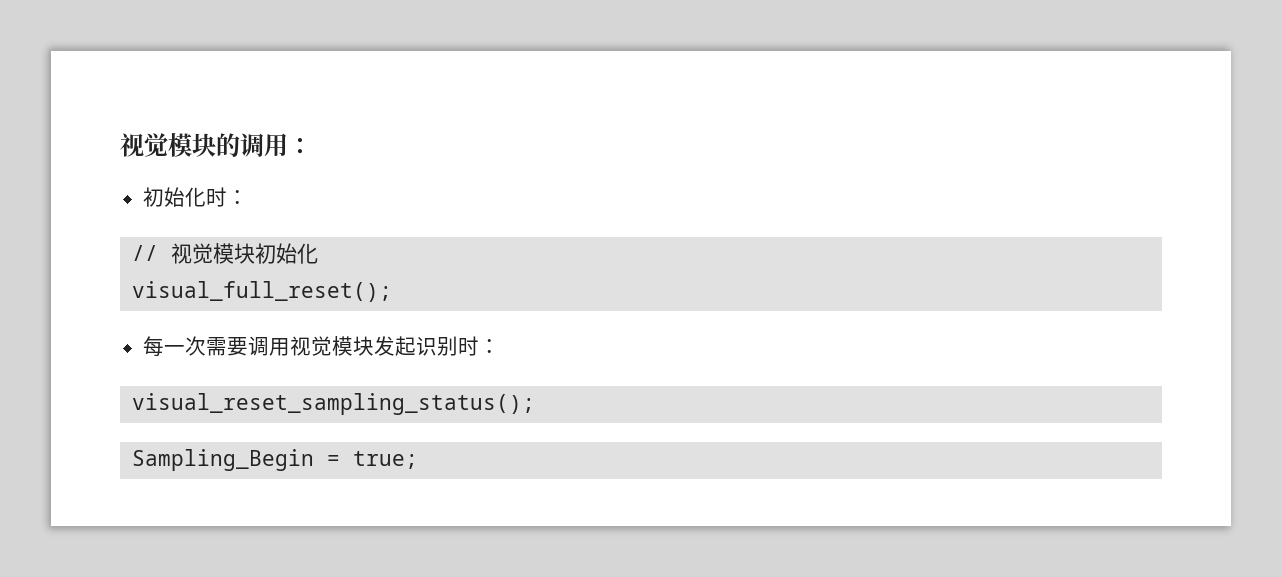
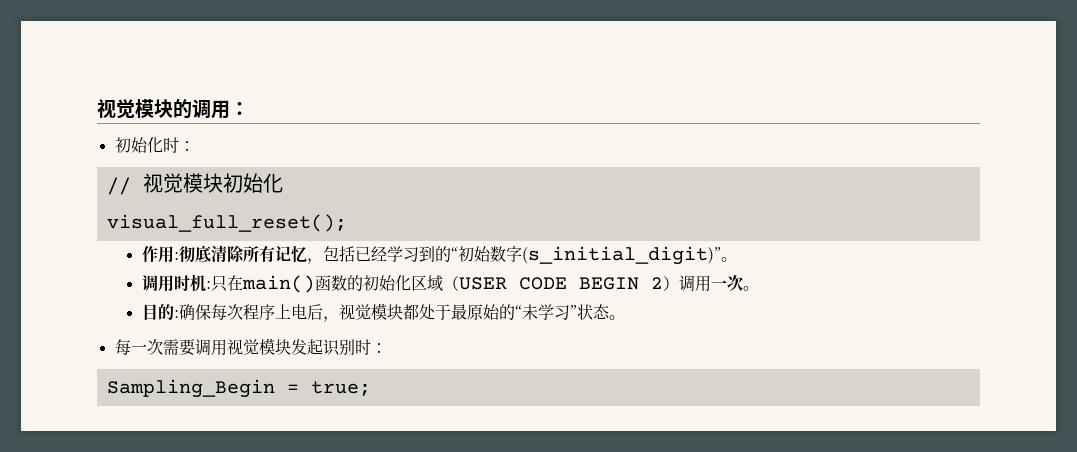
+ 作用:彻底清除所有记忆，包括已经学习到的“初始数字(s_initial_digit)”。
+ 调用时机:只在main()函数的初始化区域（USER CODE BEGIN 2）调用一次。
+ 目的:确保每次程序上电后，视觉模块都处于最原始的“未学习”状态。
- visual_reset_sampling_status();

